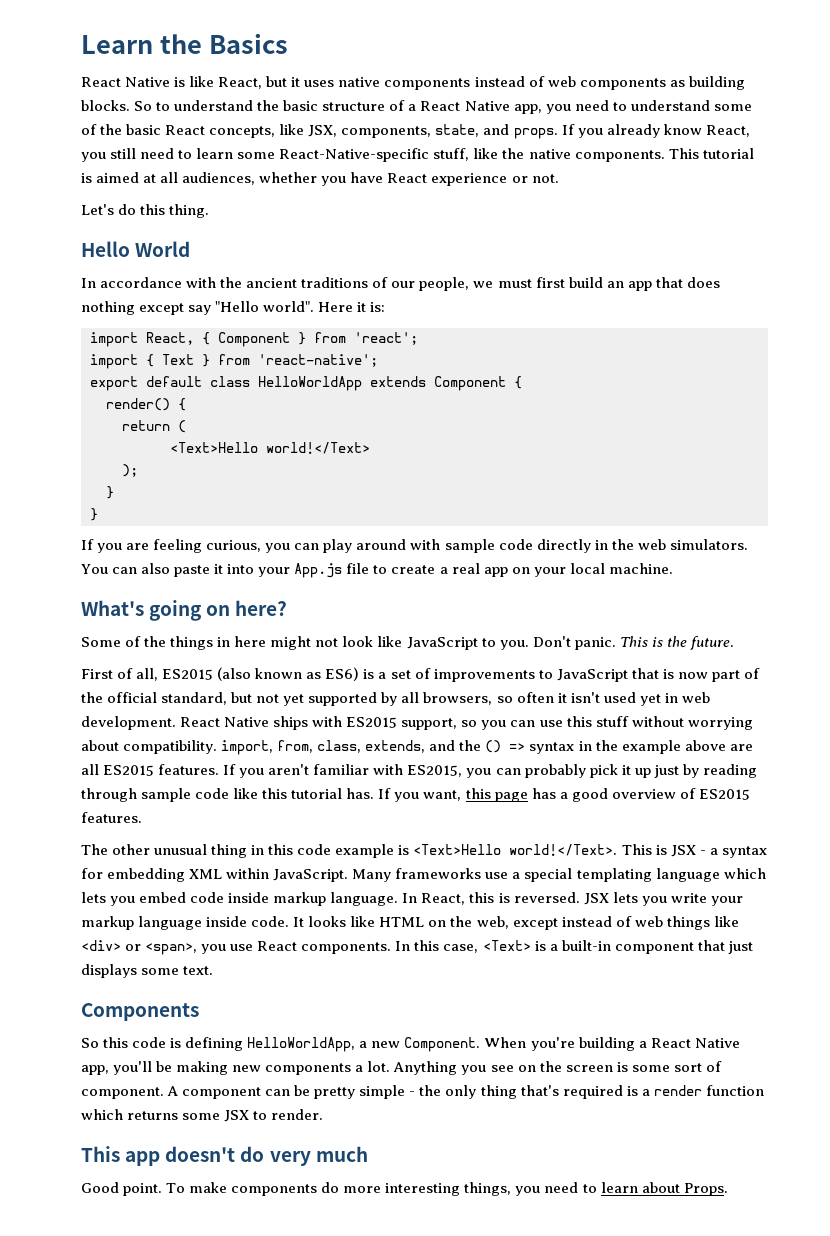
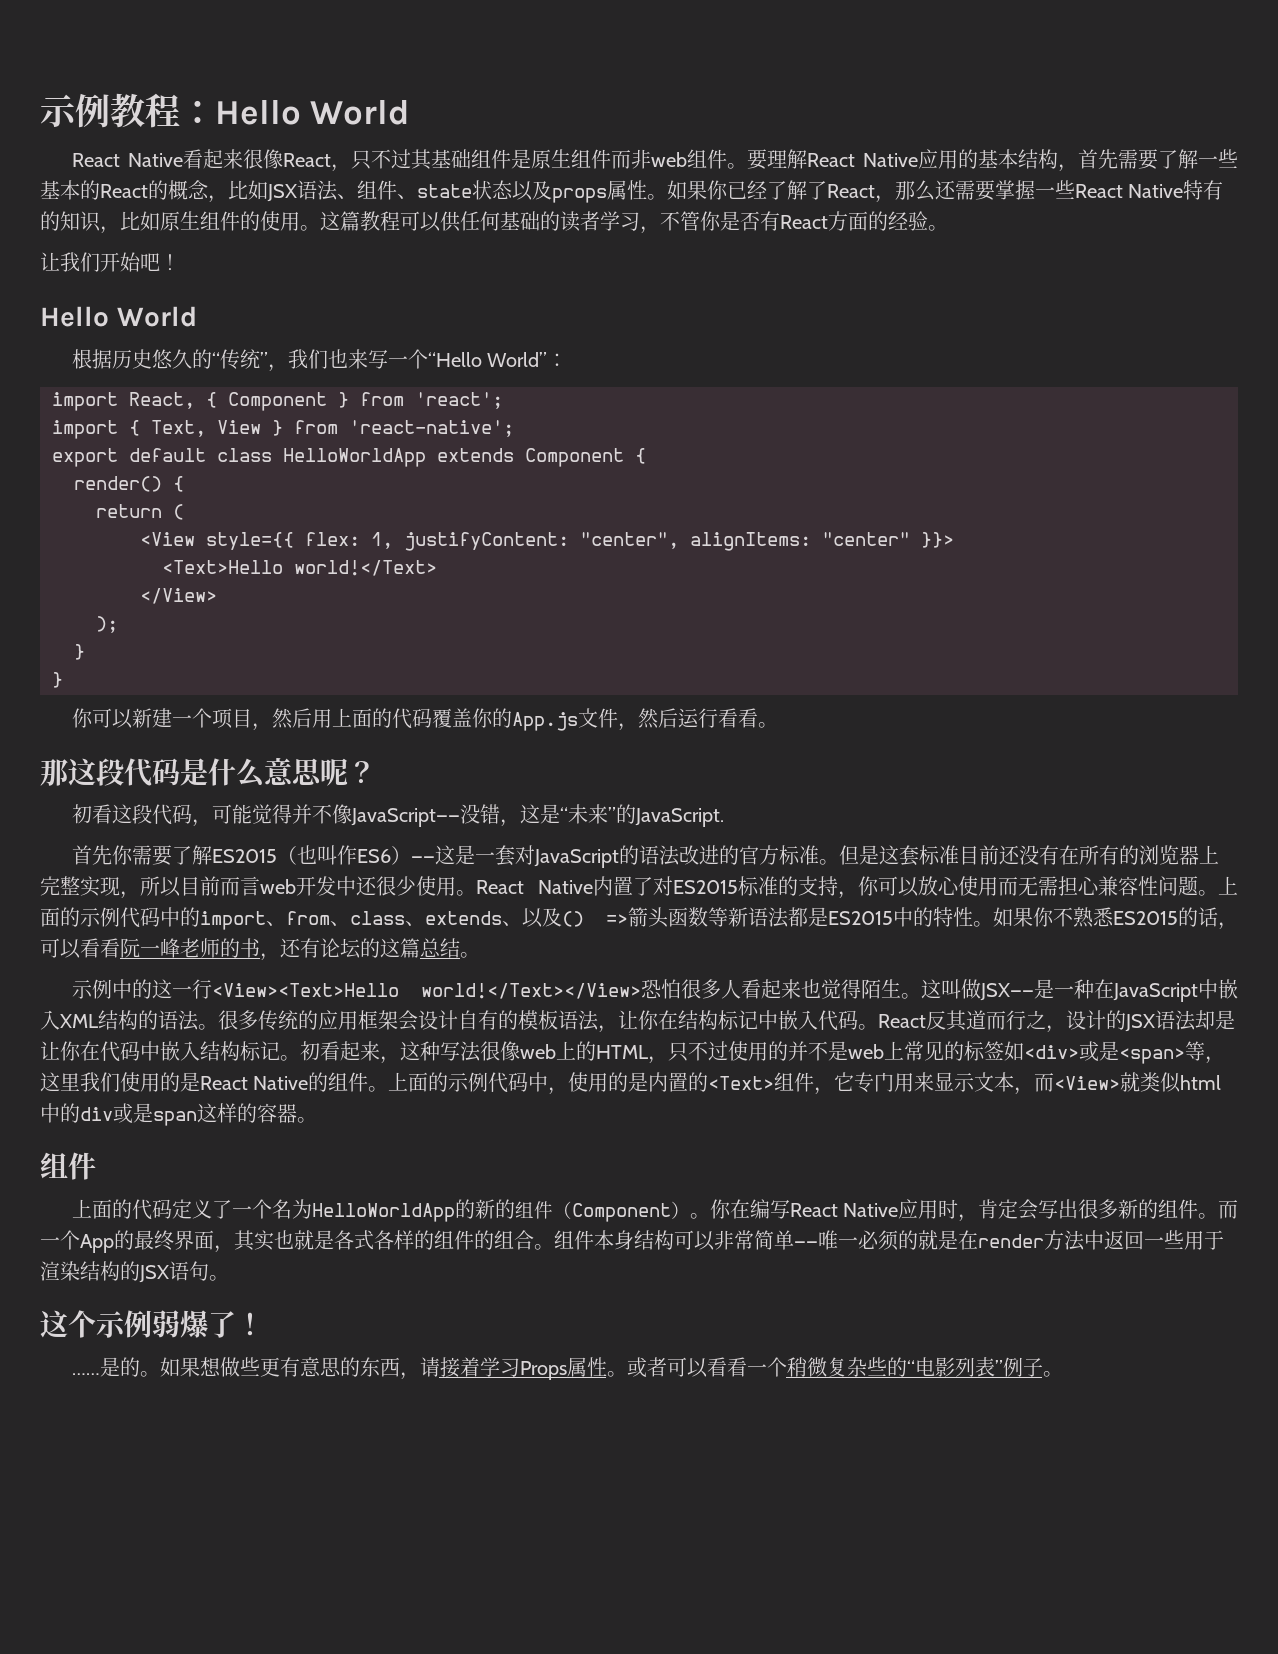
- Learn the Basics
- React Native is like React, but it uses native components instead of web components as building blocks. So to understand the basic structure of a React Native app, you need to understand some of the basic React concepts, like JSX, components, state, and props. If you already know React, you still need to learn some React-Native-specific stuff, like the native components. This tutorial is aimed at all audiences, whether you have React experience or not.
- Let's do this thing.
+ 示例教程：Hello World
+ React Native看起来很像React，只不过其基础组件是原生组件而非web组件。要理解React Native应用的基本结构，首先需要了解一些基本的React的概念，比如JSX语法、组件、state状态以及props属性。如果你已经了解了React，那么还需要掌握一些React Native特有的知识，比如原生组件的使用。这篇教程可以供任何基础的读者学习，不管你是否有React方面的经验。
+ 让我们开始吧！
  Hello World
- In accordance with the ancient traditions of our people, we must first build an app that does nothing except say "Hello world". Here it is:
+ 根据历史悠久的“传统”，我们也来写一个“Hello World”：
- import { Text } from 'react-native';
+ import { Text, View } from 'react-native';
+ <View style={{ flex: 1, justifyContent: "center", alignItems: "center" }}>
+ </View>
- If you are feeling curious, you can play around with sample code directly in the web simulators. You can also paste it into your App.js file to create a real app on your local machine.
- What's going on here?
- Some of the things in here might not look like JavaScript to you. Don't panic. This is the future.
- First of all, ES2015 (also known as ES6) is a set of improvements to JavaScript that is now part of the official standard, but not yet supported by all browsers, so often it isn't used yet in web development. React Native ships with ES2015 support, so you can use this stuff without worrying about compatibility. import, from, class, extends, and the () => syntax in the example above are all ES2015 features. If you aren't familiar with ES2015, you can probably pick it up just by reading through sample code like this tutorial has. If you want, this page has a good overview of ES2015 features.
- The other unusual thing in this code example is <Text>Hello world!</Text>. This is JSX - a syntax for embedding XML within JavaScript. Many frameworks use a special templating language which lets you embed code inside markup language. In React, this is reversed. JSX lets you write your markup language inside code. It looks like HTML on the web, except instead of web things like <div> or <span>, you use React components. In this case, <Text> is a built-in component that just displays some text.
- Components
- So this code is defining HelloWorldApp, a new Component. When you're building a React Native app, you'll be making new components a lot. Anything you see on the screen is some sort of component. A component can be pretty simple - the only thing that's required is a render function which returns some JSX to render.
- This app doesn't do very much
- Good point. To make components do more interesting things, you need to learn about Props.
+ 你可以新建一个项目，然后用上面的代码覆盖你的App.js文件，然后运行看看。
+ 那这段代码是什么意思呢？
+ 初看这段代码，可能觉得并不像JavaScript——没错，这是“未来”的JavaScript.
+ 首先你需要了解ES2015（也叫作ES6）——这是一套对JavaScript的语法改进的官方标准。但是这套标准目前还没有在所有的浏览器上完整实现，所以目前而言web开发中还很少使用。React Native内置了对ES2015标准的支持，你可以放心使用而无需担心兼容性问题。上面的示例代码中的import、from、class、extends、以及() =>箭头函数等新语法都是ES2015中的特性。如果你不熟悉ES2015的话，可以看看阮一峰老师的书，还有论坛的这篇总结。
+ 示例中的这一行<View><Text>Hello world!</Text></View>恐怕很多人看起来也觉得陌生。这叫做JSX——是一种在JavaScript中嵌入XML结构的语法。很多传统的应用框架会设计自有的模板语法，让你在结构标记中嵌入代码。React反其道而行之，设计的JSX语法却是让你在代码中嵌入结构标记。初看起来，这种写法很像web上的HTML，只不过使用的并不是web上常见的标签如<div>或是<span>等，这里我们使用的是React Native的组件。上面的示例代码中，使用的是内置的<Text>组件，它专门用来显示文本，而<View>就类似html中的div或是span这样的容器。
+ 组件
+ 上面的代码定义了一个名为HelloWorldApp的新的组件（Component）。你在编写React Native应用时，肯定会写出很多新的组件。而一个App的最终界面，其实也就是各式各样的组件的组合。组件本身结构可以非常简单——唯一必须的就是在render方法中返回一些用于渲染结构的JSX语句。
+ 这个示例弱爆了！
+ ……是的。如果想做些更有意思的东西，请接着学习Props属性。或者可以看看一个稍微复杂些的“电影列表”例子。

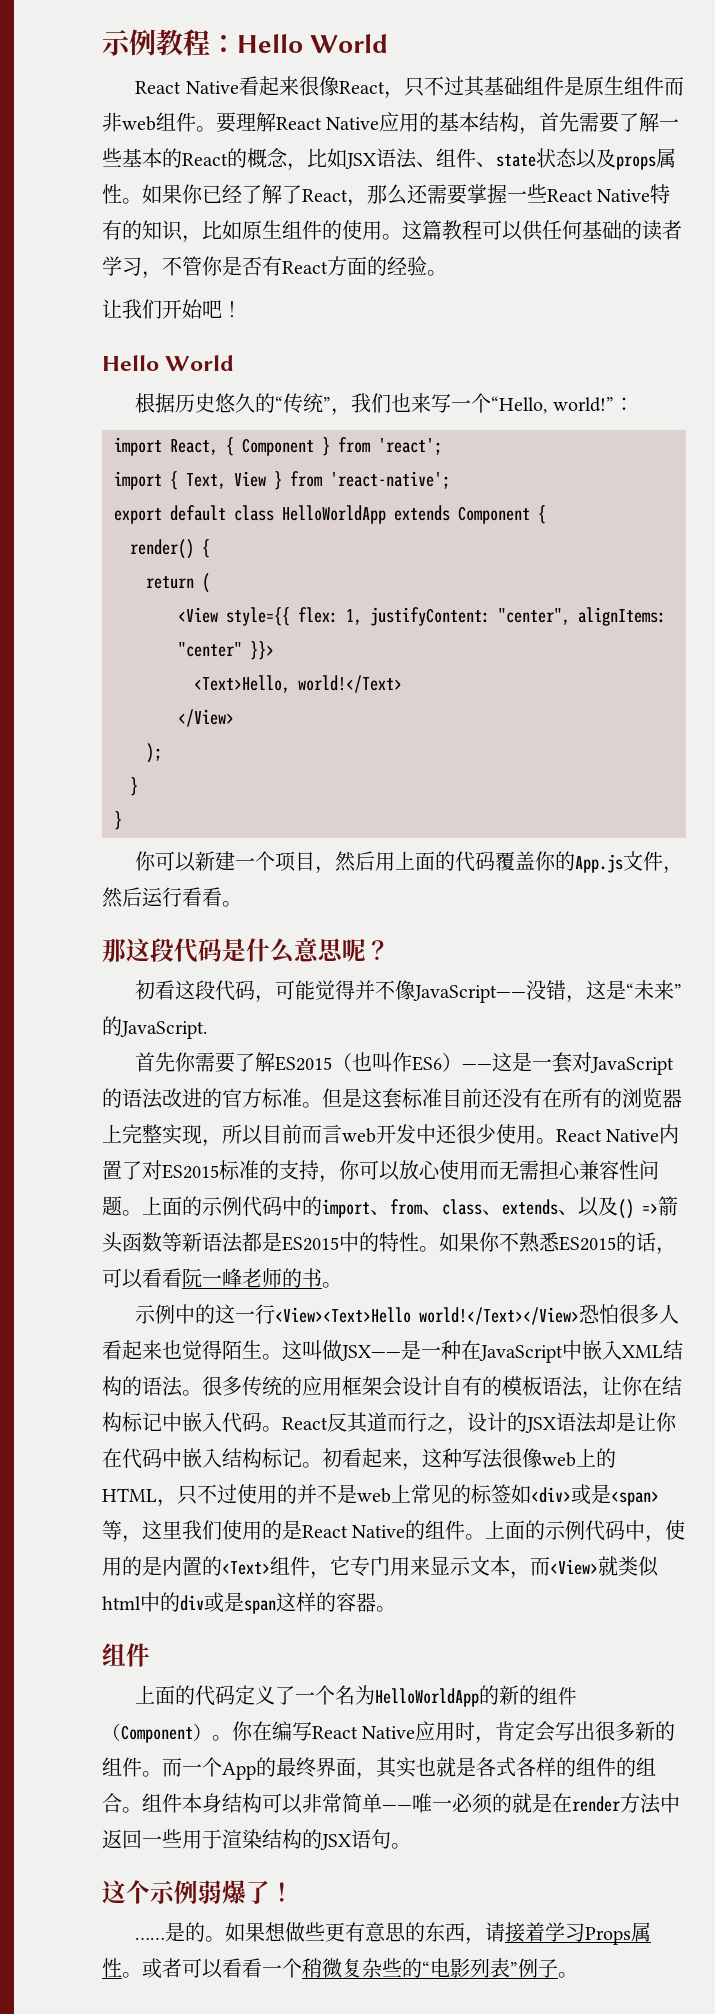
- 根据历史悠久的“传统”，我们也来写一个“Hello World”：
+ 根据历史悠久的“传统”，我们也来写一个“Hello, world!”：
- <Text>Hello world!</Text>
+ <Text>Hello, world!</Text>
- 如果你不熟悉ES2015的话，可以看看阮一峰老师的书，还有论坛的这篇总结。
+ 如果你不熟悉ES2015的话，可以看看阮一峰老师的书。

